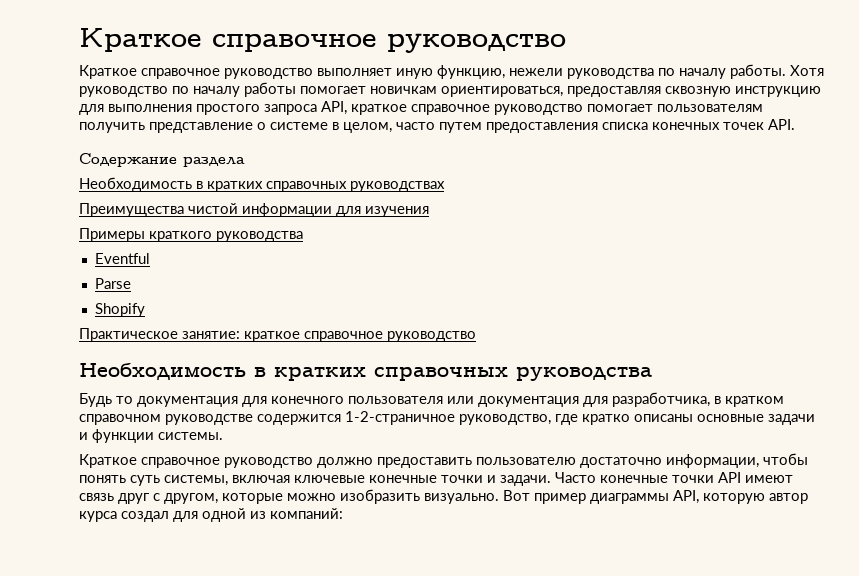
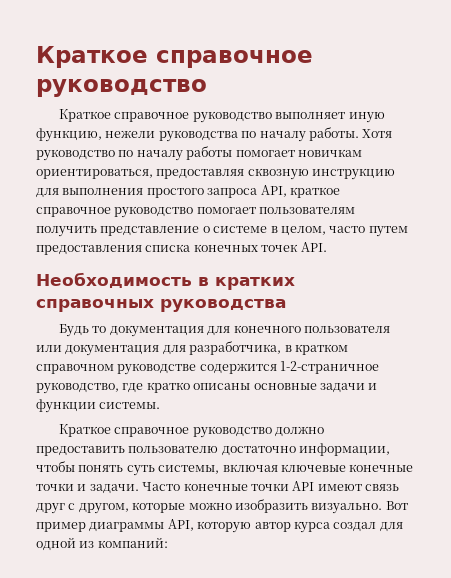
- Содержание раздела
- Необходимость в кратких справочных руководствах
- Преимущества чистой информации для изучения
- Примеры краткого руководства
- Eventful
- Parse
- Shopify
- Практическое занятие: краткое справочное руководство

